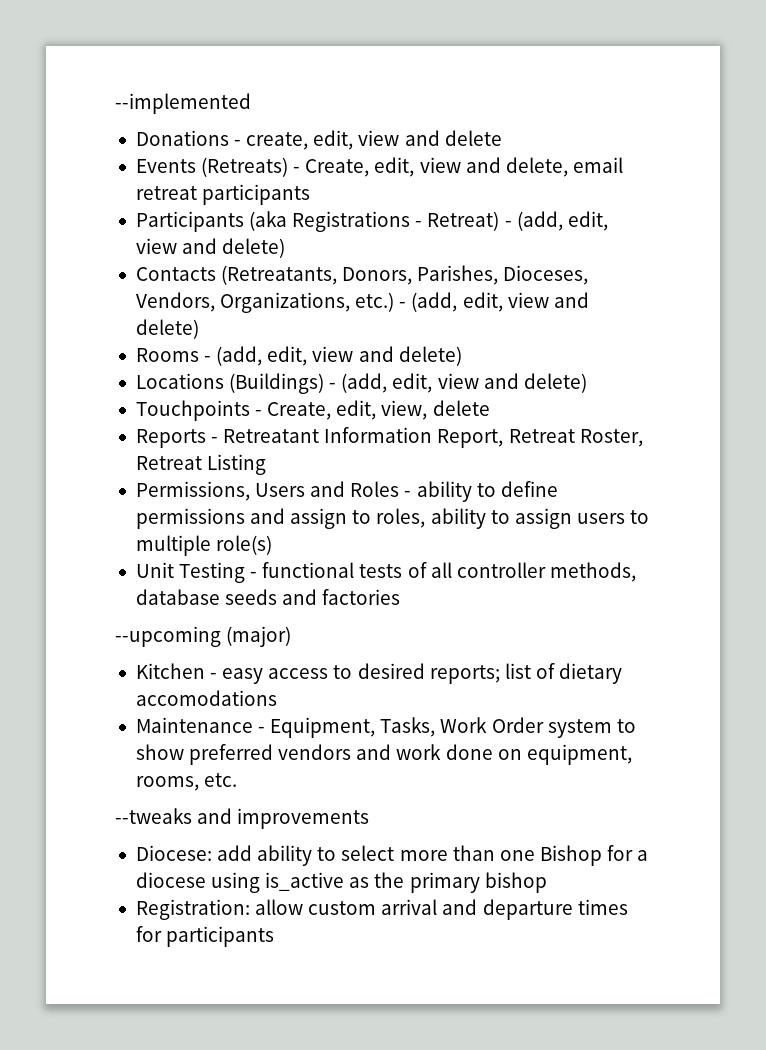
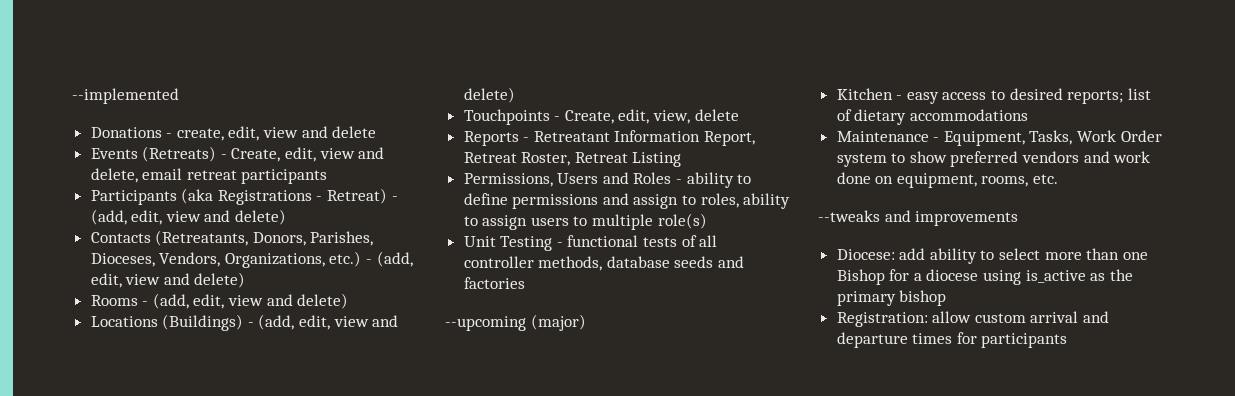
- Kitchen - easy access to desired reports; list of dietary accomodations
+ Kitchen - easy access to desired reports; list of dietary accommodations

